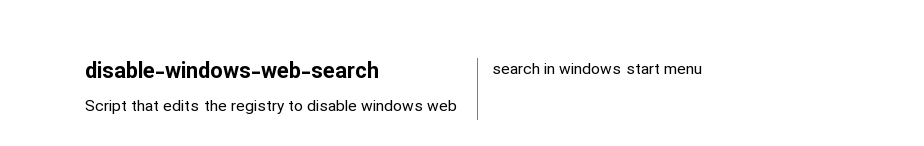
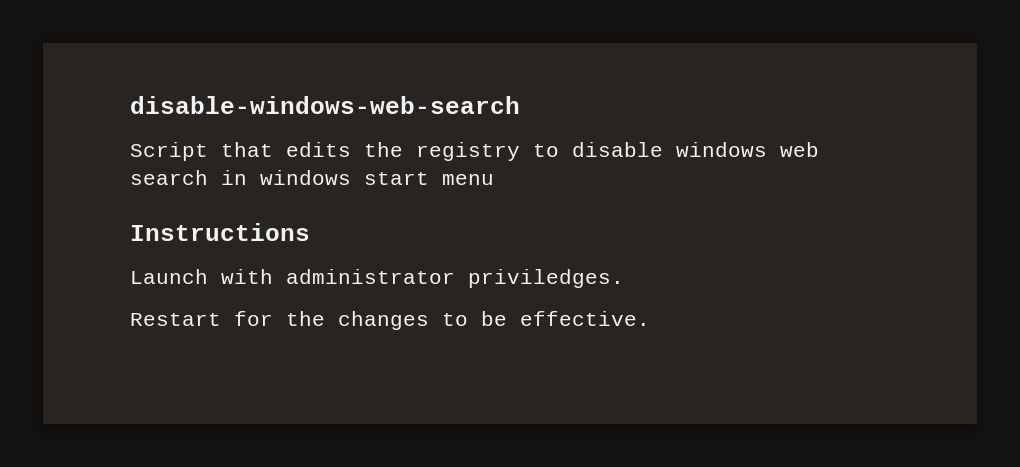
+ Instructions
+ Launch with administrator priviledges.
+ Restart for the changes to be effective.

